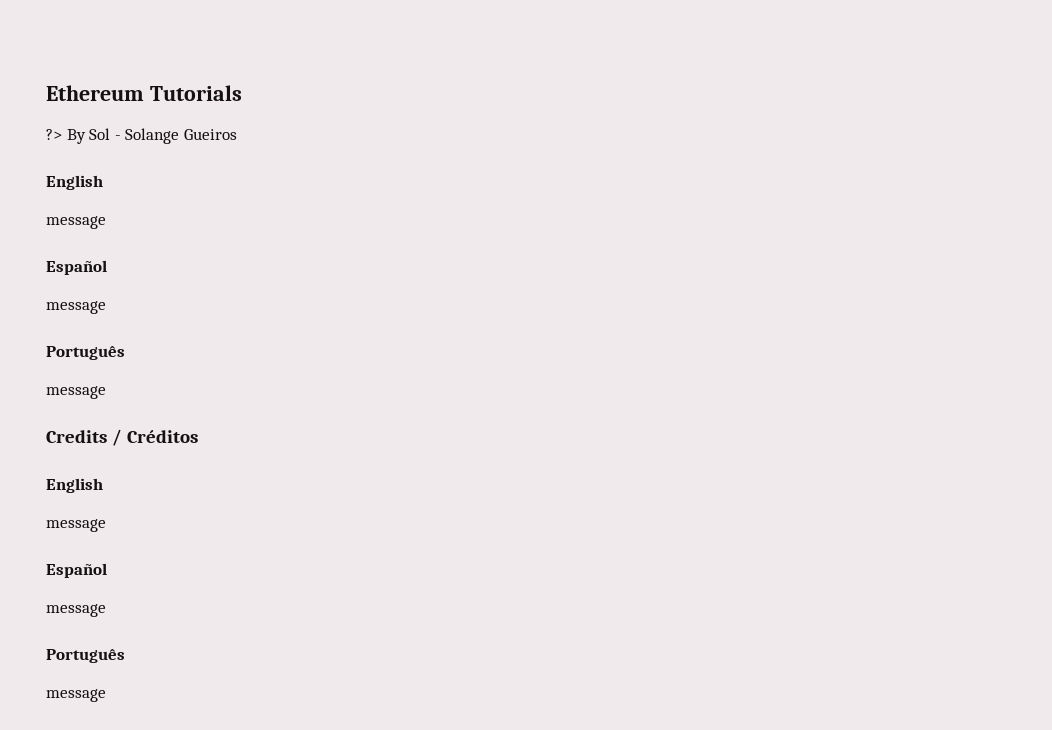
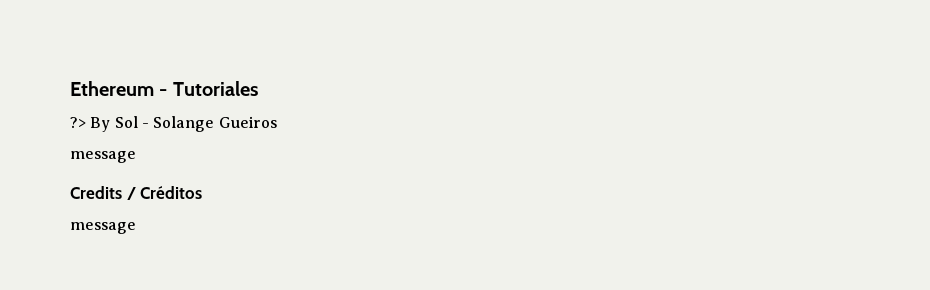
- Ethereum Tutorials
+ Ethereum - Tutoriales
  ?> By Sol - Solange Gueiros
- English
- message
- Español
- message
- Português
  Credits / Créditos
- English
- message
- Español
- message
- Português

